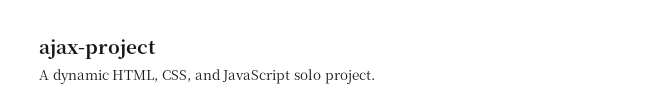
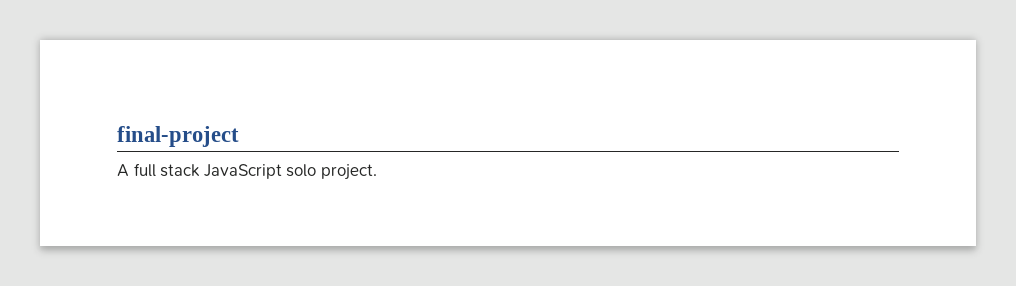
- ajax-project
+ final-project
- A dynamic HTML, CSS, and JavaScript solo project.
+ A full stack JavaScript solo project.

